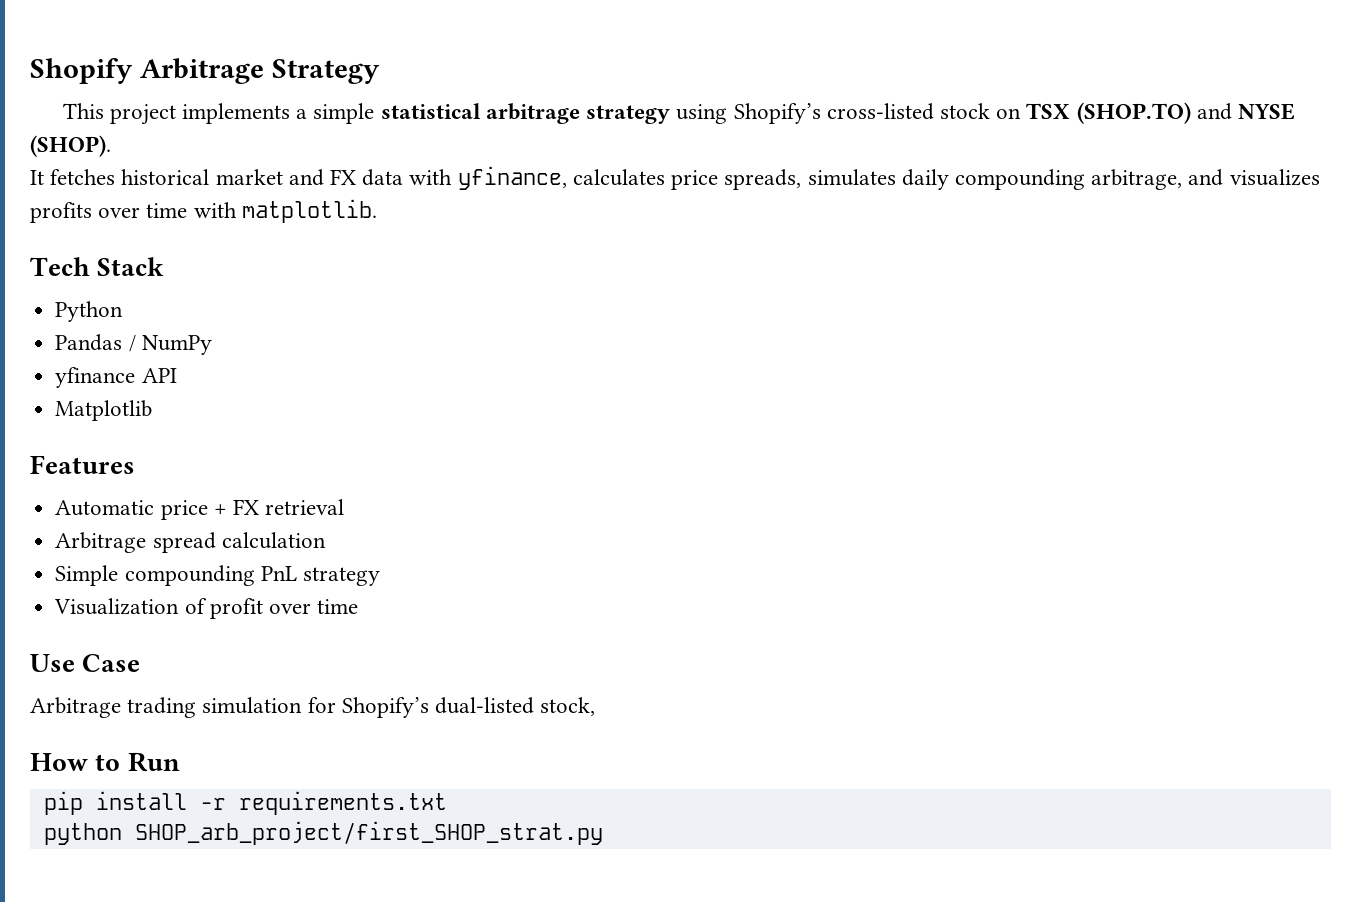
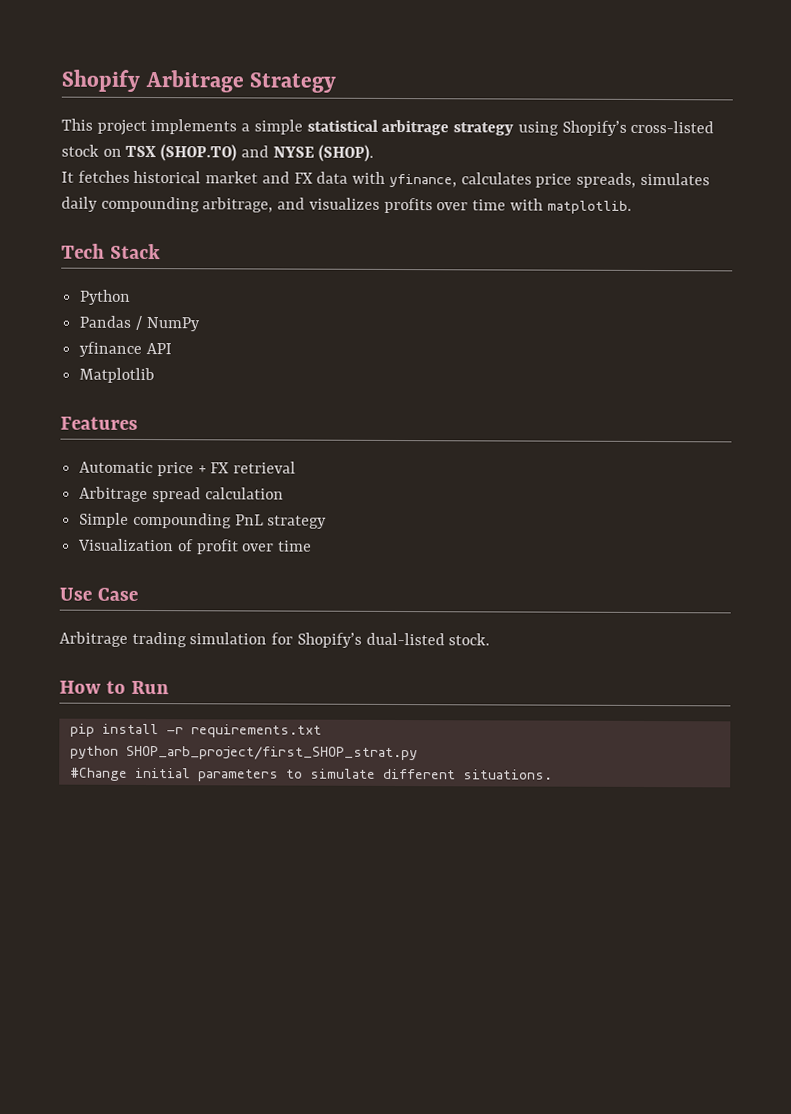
- Arbitrage trading simulation for Shopify’s dual-listed stock,
+ Arbitrage trading simulation for Shopify’s dual-listed stock.
+ #Change initial parameters to simulate different situations.

